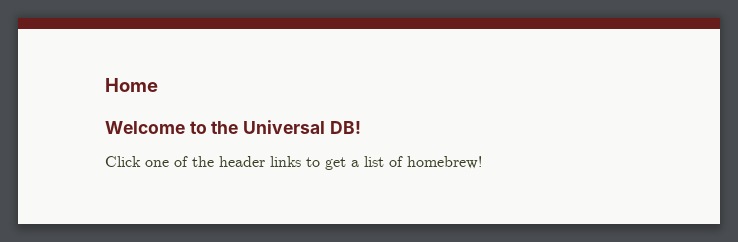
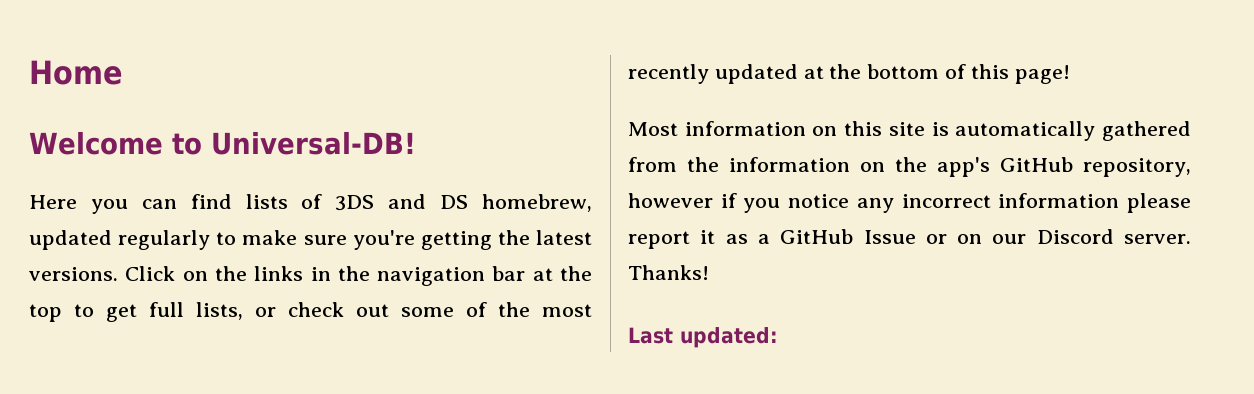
- Welcome to the Universal DB!
- Click one of the header links to get a list of homebrew!
+ Welcome to Universal-DB!
+ Here you can find lists of 3DS and DS homebrew, updated regularly to make sure you're getting the latest versions. Click on the links in the navigation bar at the top to get full lists, or check out some of the most recently updated at the bottom of this page!
+ Most information on this site is automatically gathered from the information on the app's GitHub repository, however if you notice any incorrect information please report it as a GitHub Issue or on our Discord server. Thanks!
+ Last updated:

